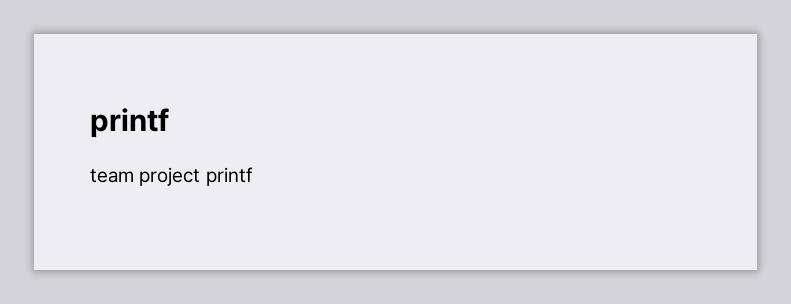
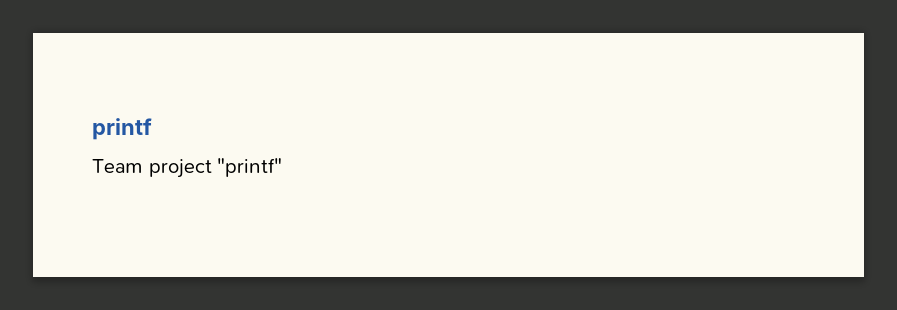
- team project printf
+ Team project "printf"

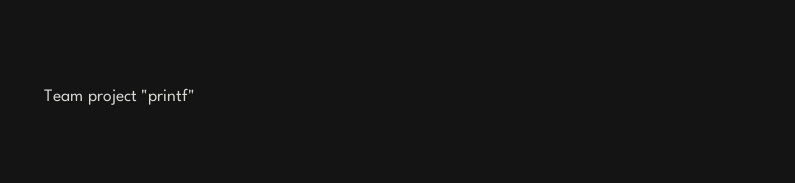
- printf

